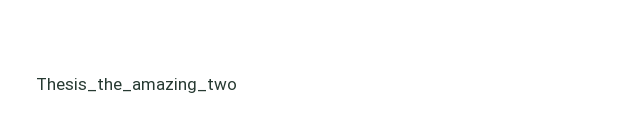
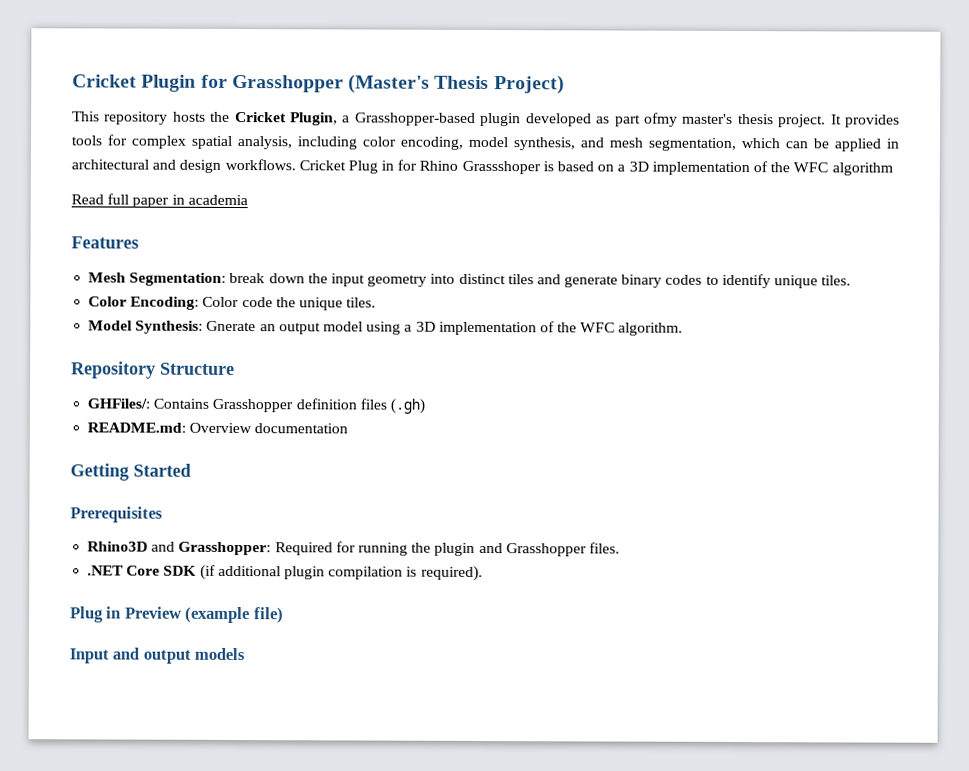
- Thesis_the_amazing_two
+ Cricket Plugin for Grasshopper (Master's Thesis Project)
+ This repository hosts the Cricket Plugin, a Grasshopper-based plugin developed as part ofmy master's thesis project. It provides tools for complex spatial analysis, including color encoding, model synthesis, and mesh segmentation, which can be applied in architectural and design workflows. Cricket Plug in for Rhino Grassshoper is based on a 3D implementation of the WFC algorithm
+ Read full paper in academia
+ Features
+ Mesh Segmentation: break down the input geometry into distinct tiles and generate binary codes to identify unique tiles.
+ Color Encoding: Color code the unique tiles.
+ Model Synthesis: Gnerate an output model using a 3D implementation of the WFC algorithm.
+ Repository Structure
+ GHFiles/: Contains Grasshopper definition files (.gh)
+ README.md: Overview documentation
+ Getting Started
+ Prerequisites
+ Rhino3D and Grasshopper: Required for running the plugin and Grasshopper files.
+ .NET Core SDK (if additional plugin compilation is required).
+ Plug in Preview (example file)
+ Input and output models

